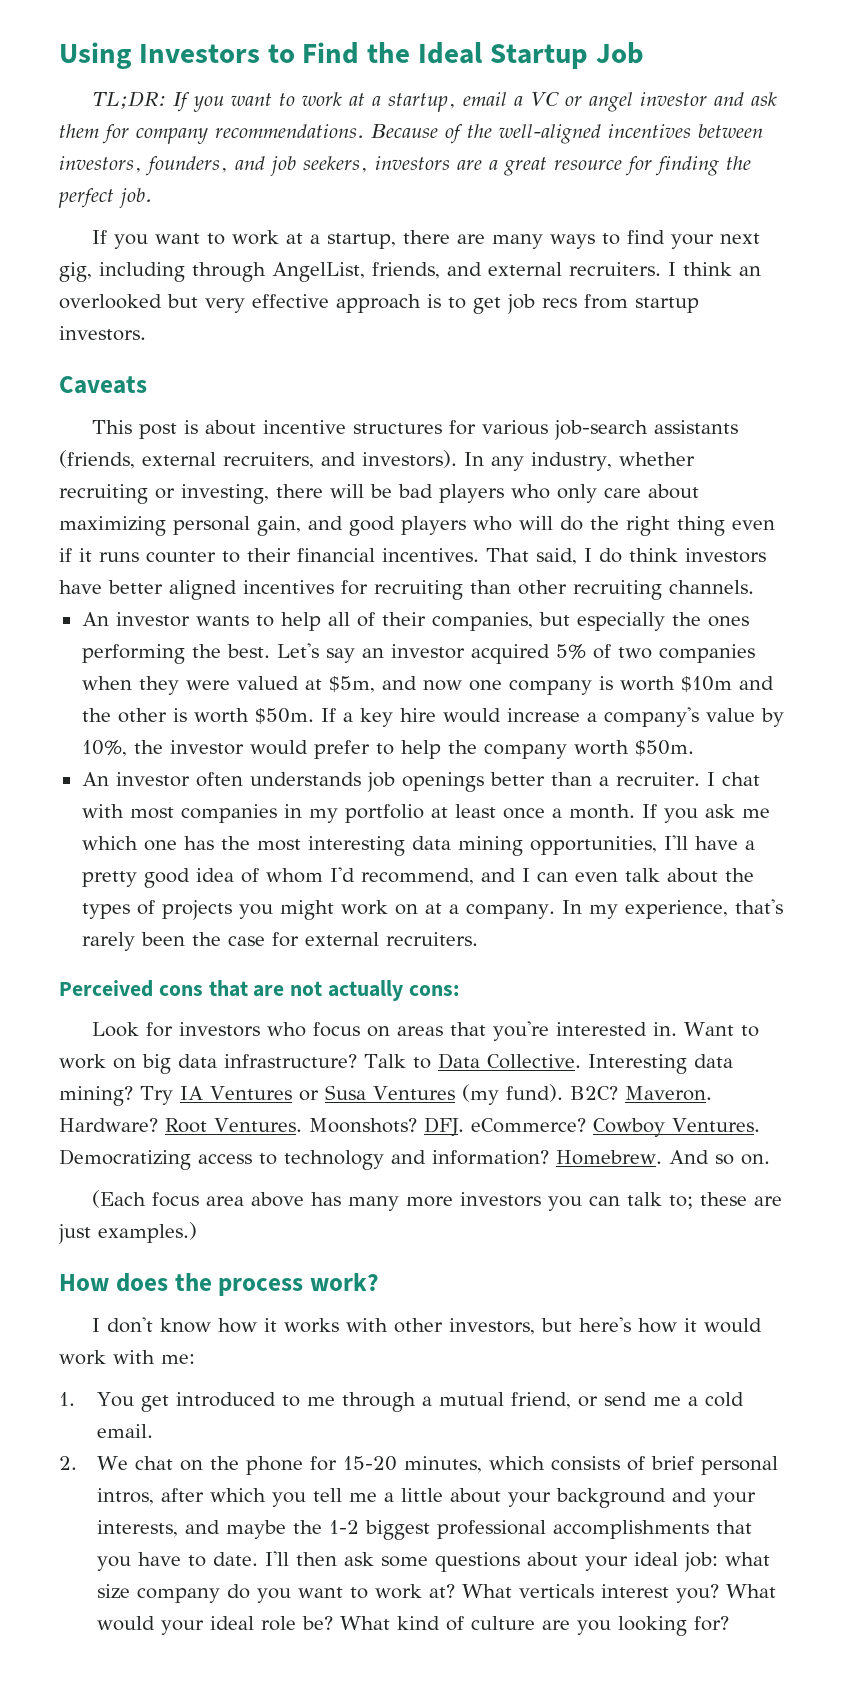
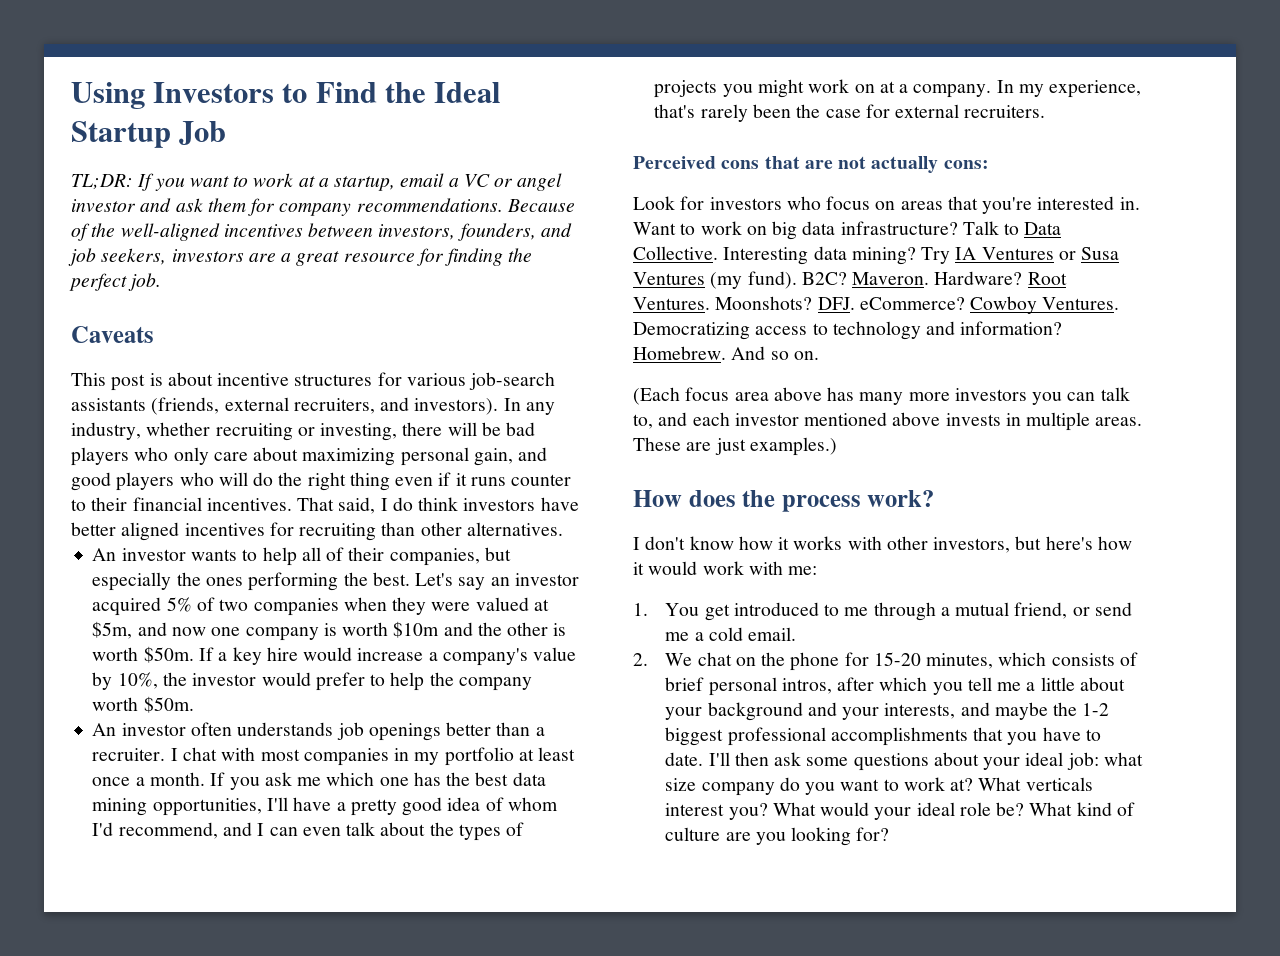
- If you want to work at a startup, there are many ways to find your next gig, including through AngelList, friends, and external recruiters. I think an overlooked but very effective approach is to get job recs from startup investors.
- That said, I do think investors have better aligned incentives for recruiting than other recruiting channels.
+ That said, I do think investors have better aligned incentives for recruiting than other alternatives.
- If you ask me which one has the most interesting data mining opportunities, I'll have a pretty good idea of whom I'd recommend, and I can even talk about the types of projects you might work on at a company.
+ If you ask me which one has the best data mining opportunities, I'll have a pretty good idea of whom I'd recommend, and I can even talk about the types of projects you might work on at a company.
- (Each focus area above has many more investors you can talk to; these are just examples.)
+ (Each focus area above has many more investors you can talk to, and each investor mentioned above invests in multiple areas. These are just examples.)

